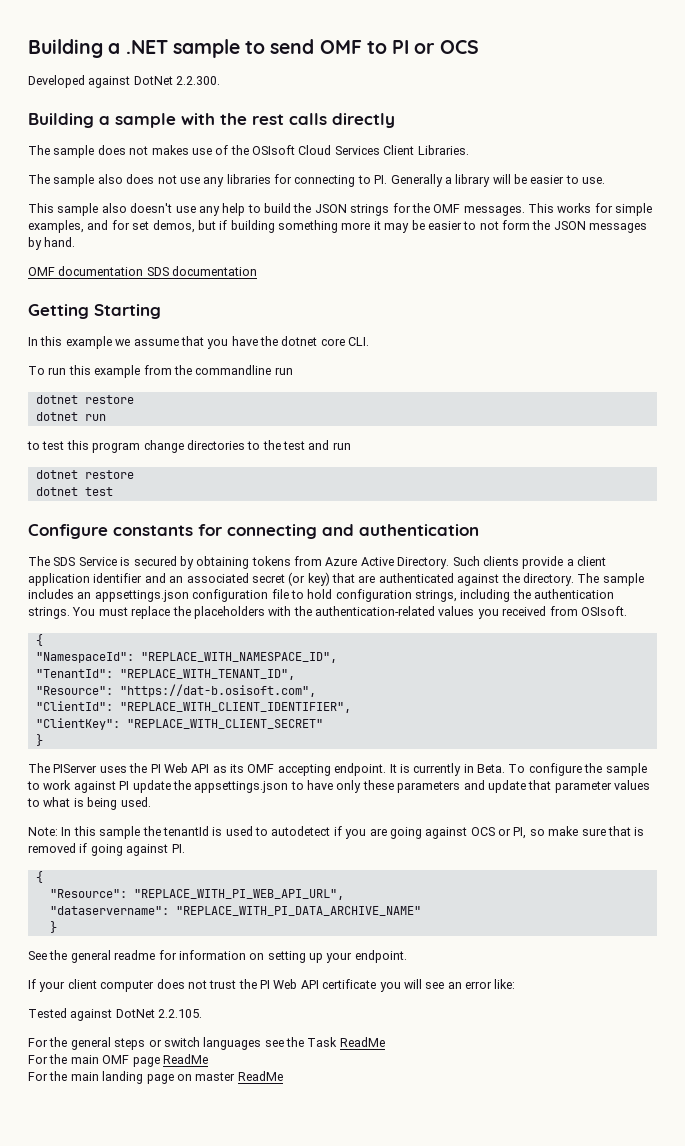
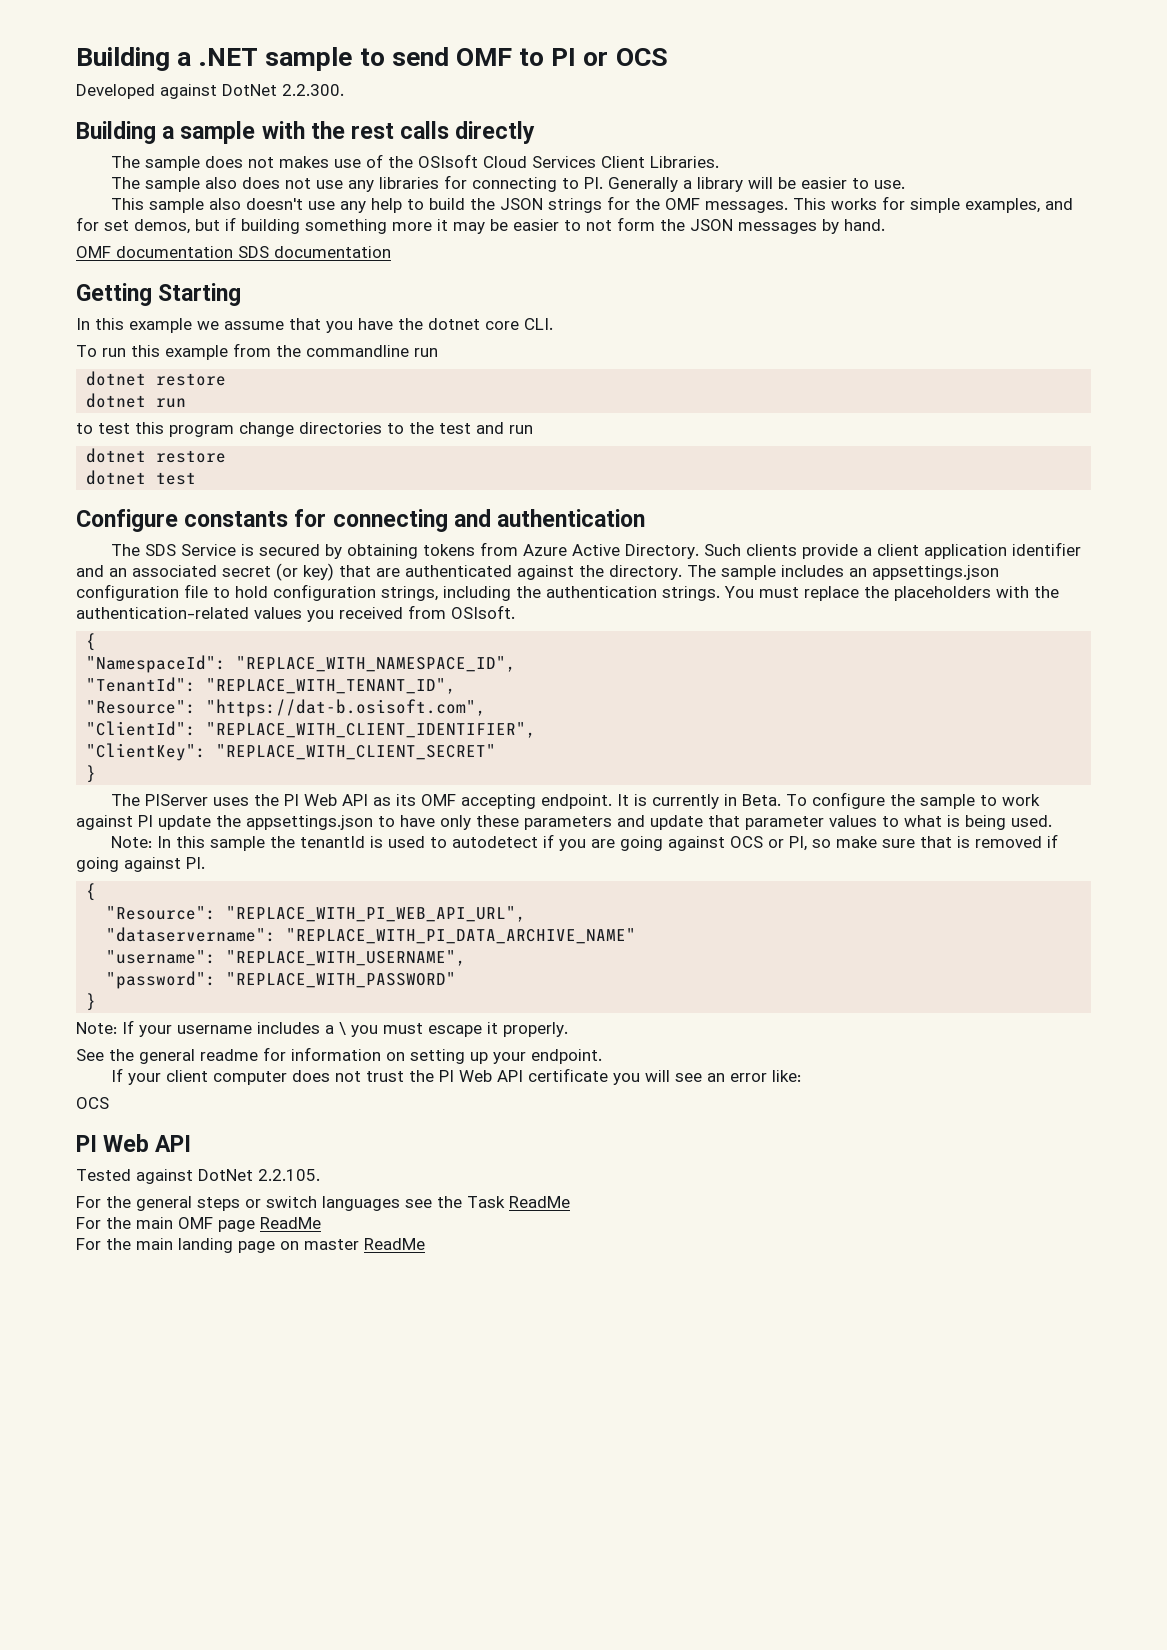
  "dataservername": "REPLACE_WITH_PI_DATA_ARCHIVE_NAME"
+ "username": "REPLACE_WITH_USERNAME",
+ "password": "REPLACE_WITH_PASSWORD"
  }
+ Note: If your username includes a \ you must escape it properly.
  If your client computer does not trust the PI Web API certificate you will see an error like:
+ OCS
+ PI Web API

